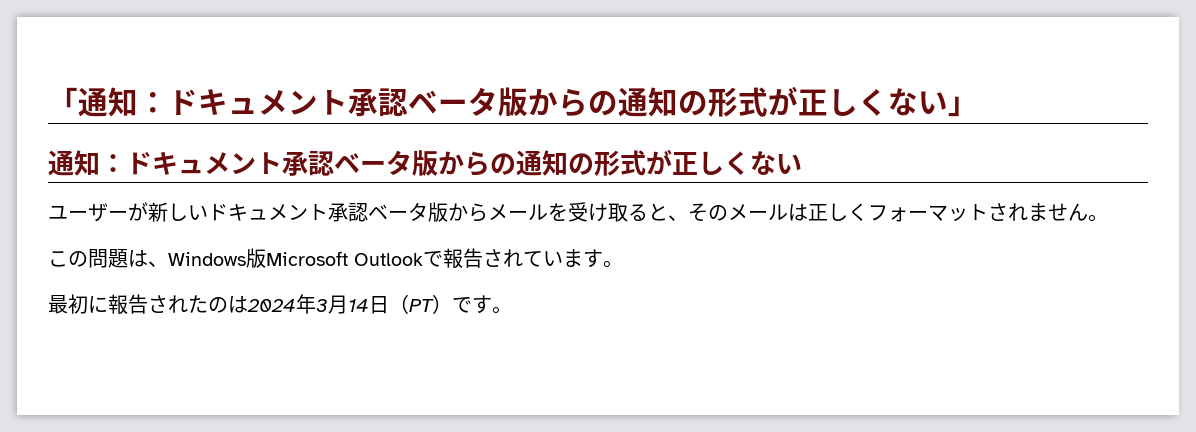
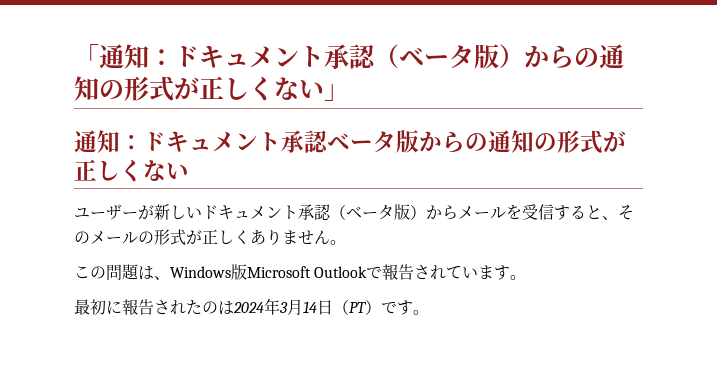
- 「通知：ドキュメント承認ベータ版からの通知の形式が正しくない」
+ 「通知：ドキュメント承認（ベータ版）からの通知の形式が正しくない」
- ユーザーが新しいドキュメント承認ベータ版からメールを受け取ると、そのメールは正しくフォーマットされません。
+ ユーザーが新しいドキュメント承認（ベータ版）からメールを受信すると、そのメールの形式が正しくありません。

